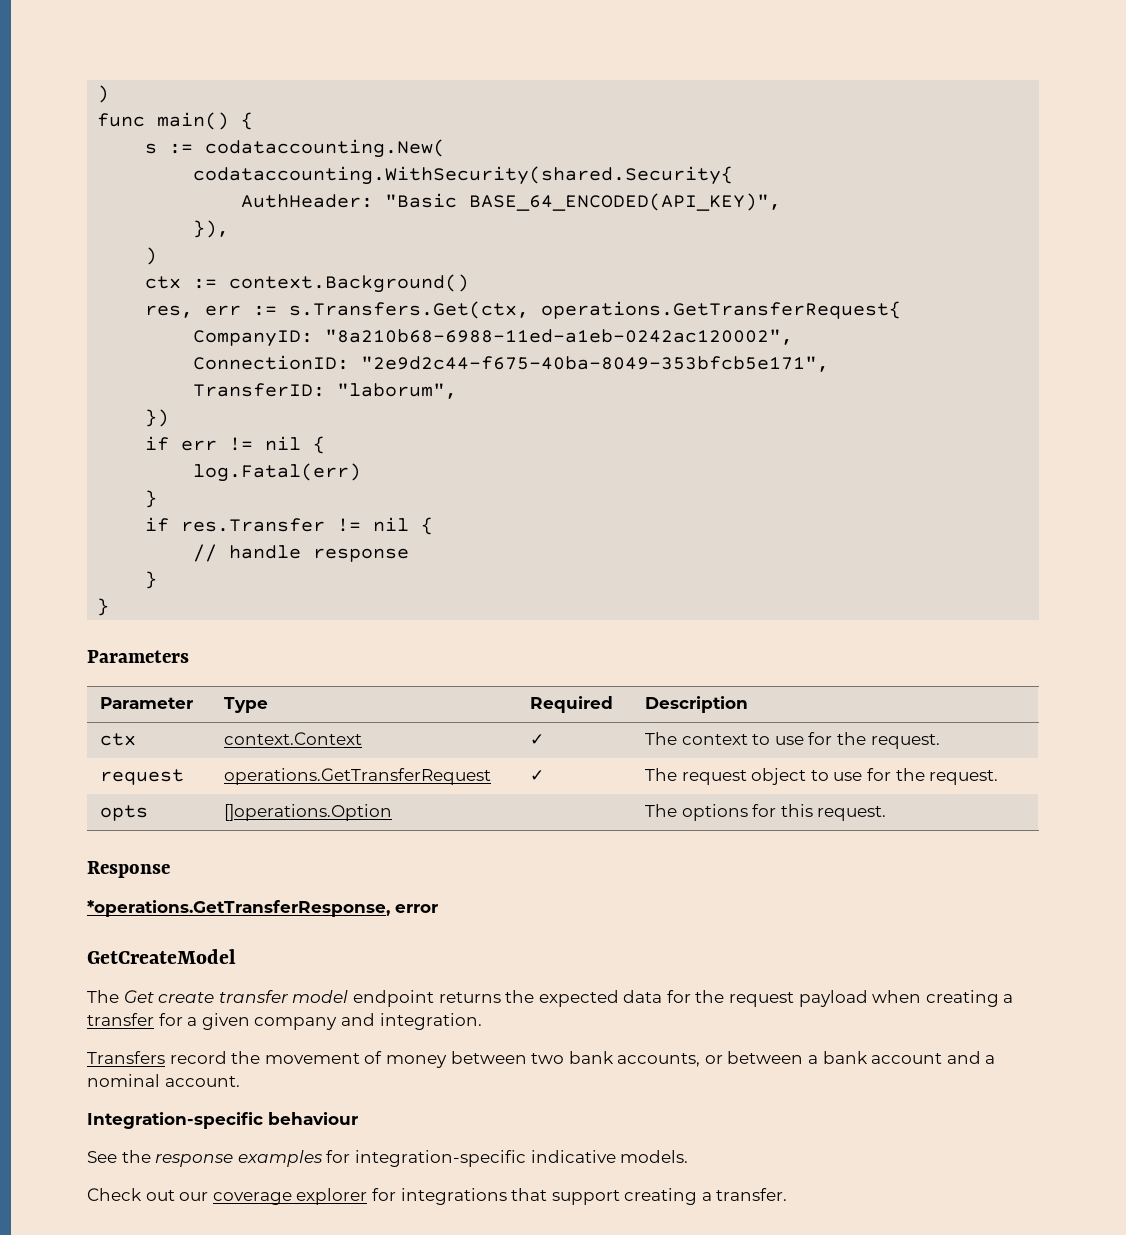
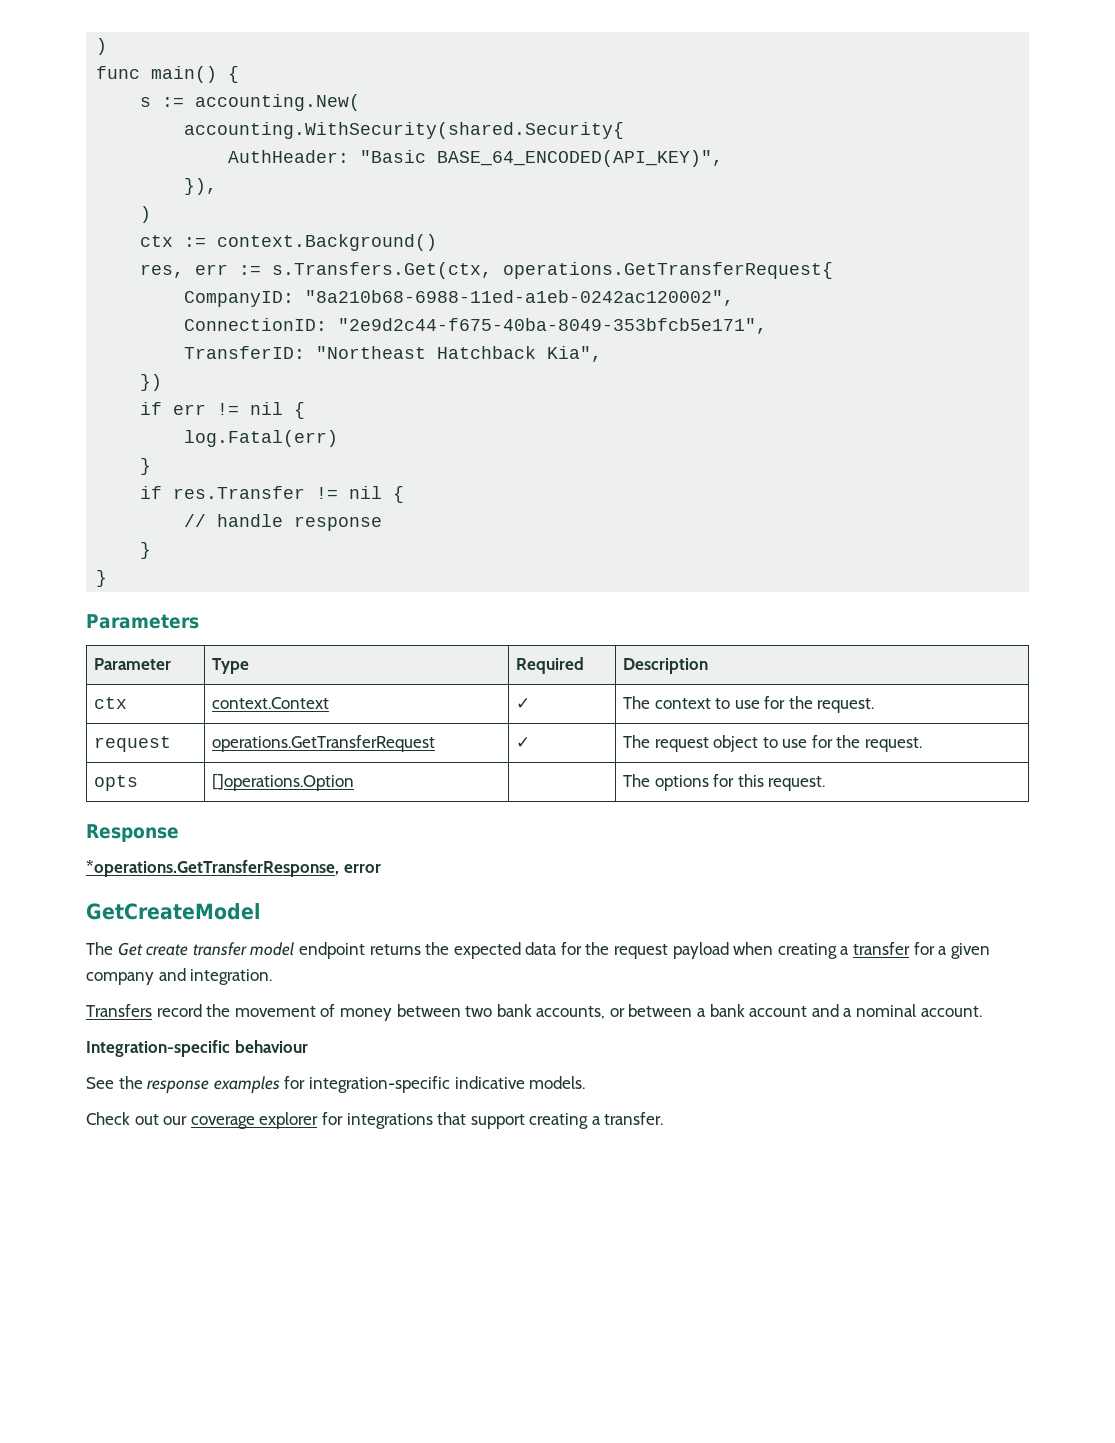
- s := codataccounting.New(
- codataccounting.WithSecurity(shared.Security{
+ s := accounting.New(
+ accounting.WithSecurity(shared.Security{
- TransferID: "laborum",
+ TransferID: "Northeast Hatchback Kia",

